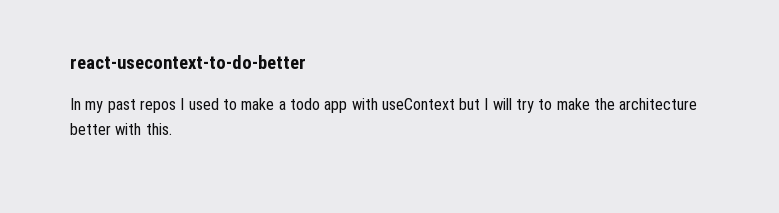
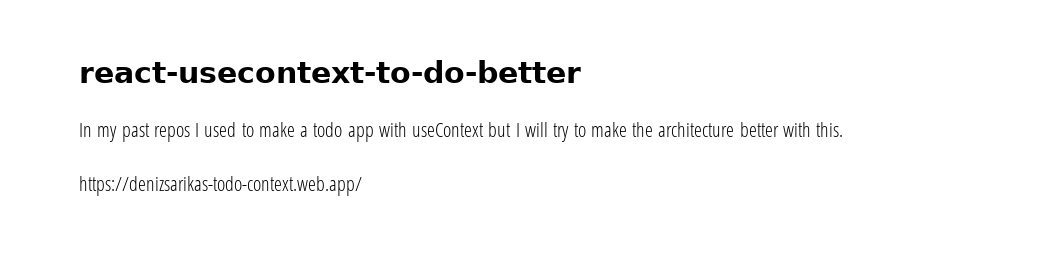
+ https://denizsarikas-todo-context.web.app/

